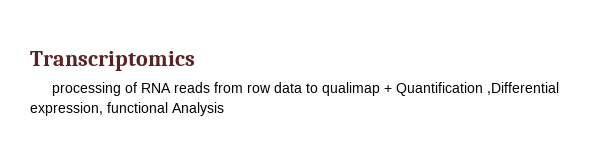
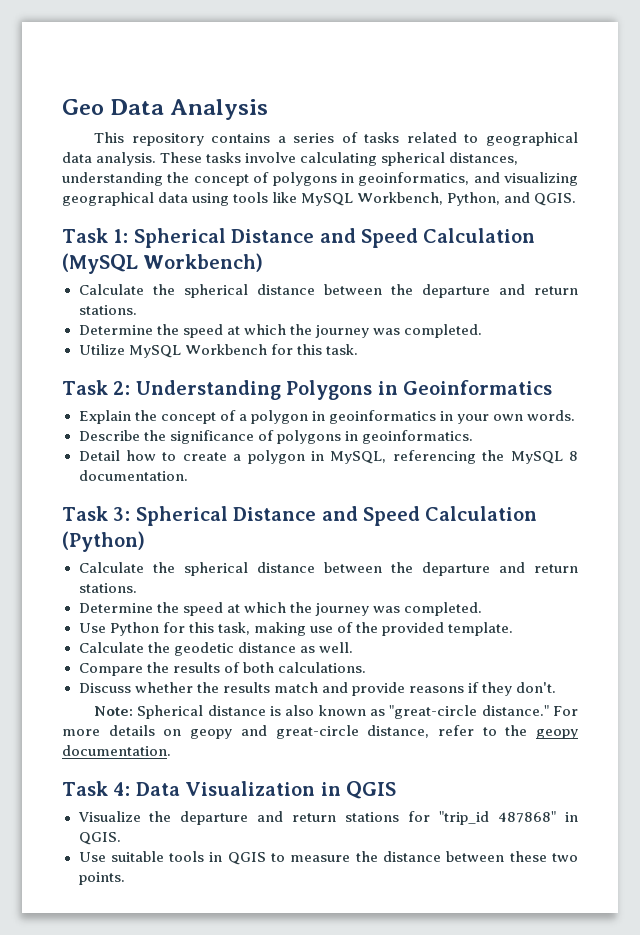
- Transcriptomics
- processing of RNA reads from row data to qualimap + Quantification ,Differential expression, functional Analysis
+ Geo Data Analysis
+ This repository contains a series of tasks related to geographical data analysis. These tasks involve calculating spherical distances, understanding the concept of polygons in geoinformatics, and visualizing geographical data using tools like MySQL Workbench, Python, and QGIS.
+ Task 1: Spherical Distance and Speed Calculation (MySQL Workbench)
+ Calculate the spherical distance between the departure and return stations.
+ Determine the speed at which the journey was completed.
+ Utilize MySQL Workbench for this task.
+ Task 2: Understanding Polygons in Geoinformatics
+ Explain the concept of a polygon in geoinformatics in your own words.
+ Describe the significance of polygons in geoinformatics.
+ Detail how to create a polygon in MySQL, referencing the MySQL 8 documentation.
+ Task 3: Spherical Distance and Speed Calculation (Python)
+ Calculate the spherical distance between the departure and return stations.
+ Determine the speed at which the journey was completed.
+ Use Python for this task, making use of the provided template.
+ Calculate the geodetic distance as well.
+ Compare the results of both calculations.
+ Discuss whether the results match and provide reasons if they don't.
+ Note: Spherical distance is also known as "great-circle distance." For more details on geopy and great-circle distance, refer to the geopy documentation.
+ Task 4: Data Visualization in QGIS
+ Visualize the departure and return stations for "trip_id 487868" in QGIS.
+ Use suitable tools in QGIS to measure the distance between these two points.

